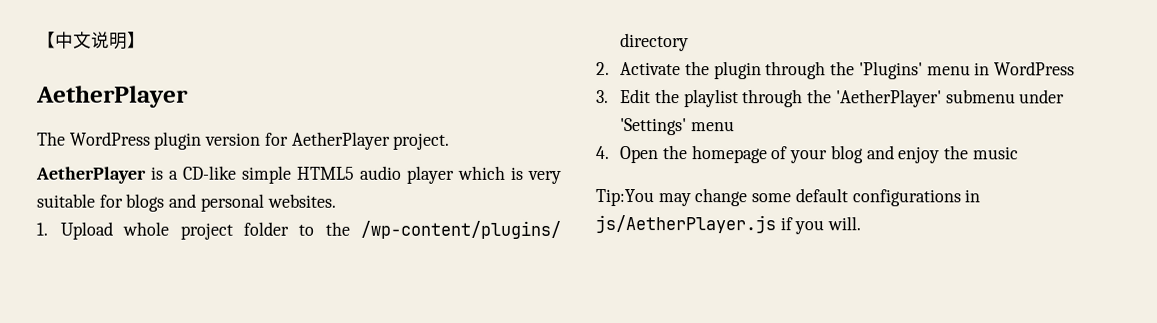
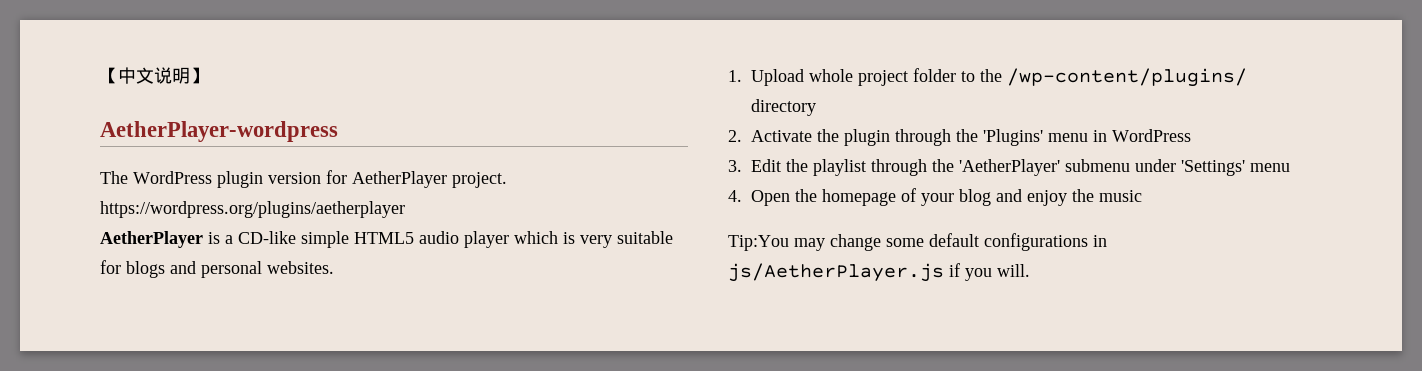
  【中文说明】
- AetherPlayer
+ AetherPlayer-wordpress
- The WordPress plugin version for AetherPlayer project.
+ The WordPress plugin version for AetherPlayer project. https://wordpress.org/plugins/aetherplayer

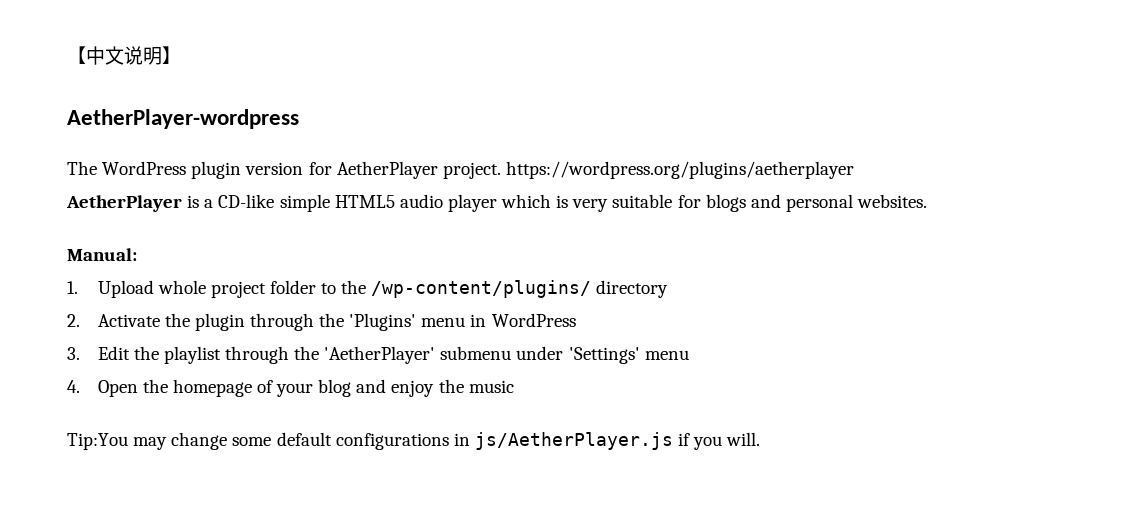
+ Manual:

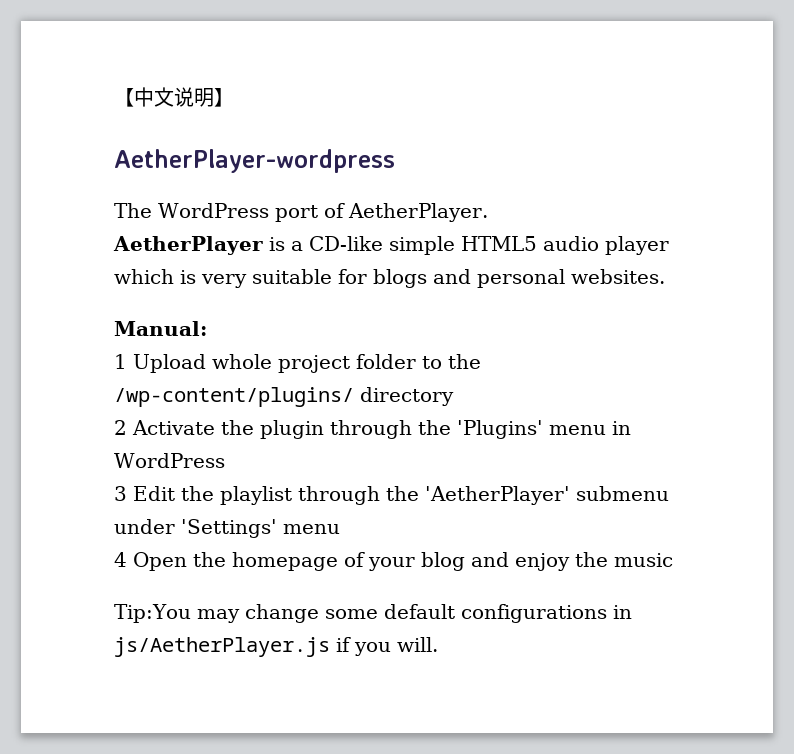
- The WordPress plugin version for AetherPlayer project. https://wordpress.org/plugins/aetherplayer
+ The WordPress port of AetherPlayer.
- 1. Upload whole project folder to the /wp-content/plugins/ directory
+ 1 Upload whole project folder to the /wp-content/plugins/ directory
- 2. Activate the plugin through the 'Plugins' menu in WordPress
+ 2 Activate the plugin through the 'Plugins' menu in WordPress
- 3. Edit the playlist through the 'AetherPlayer' submenu under 'Settings' menu
+ 3 Edit the playlist through the 'AetherPlayer' submenu under 'Settings' menu
- 4. Open the homepage of your blog and enjoy the music
+ 4 Open the homepage of your blog and enjoy the music

